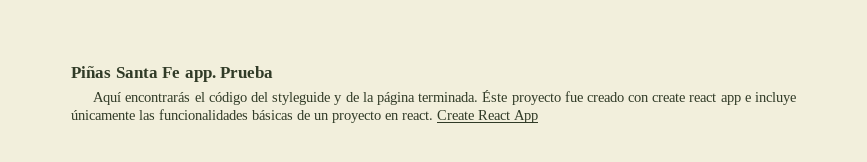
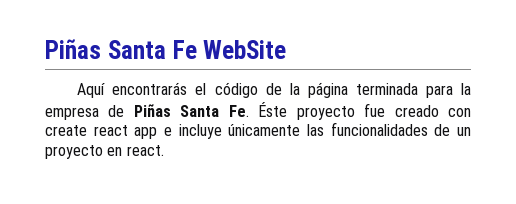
- Piñas Santa Fe app. Prueba
+ Piñas Santa Fe WebSite
- Aquí encontrarás el código del styleguide y de la página terminada. Éste proyecto fue creado con create react app e incluye únicamente las funcionalidades básicas de un proyecto en react. Create React App
+ Aquí encontrarás el código de la página terminada para la empresa de Piñas Santa Fe. Éste proyecto fue creado con create react app e incluye únicamente las funcionalidades de un proyecto en react.

